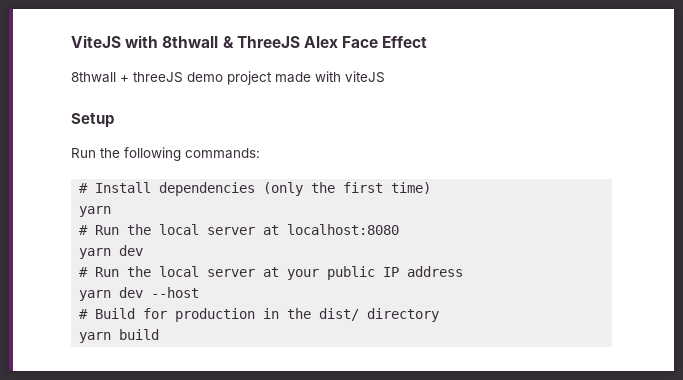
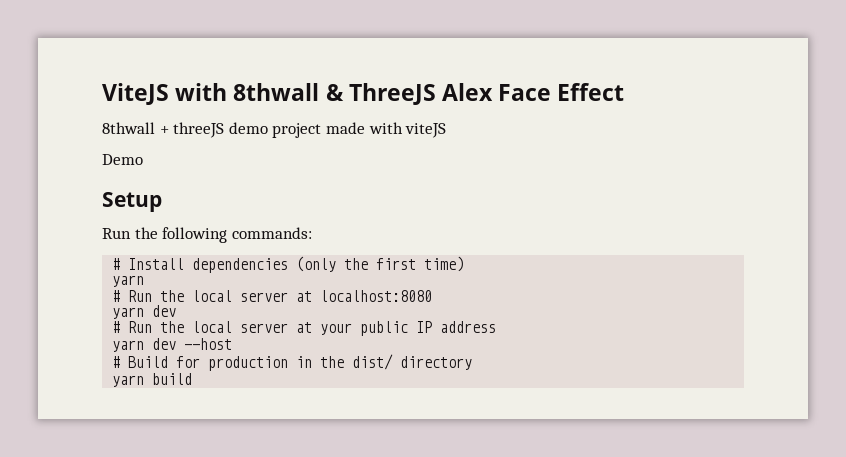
+ Demo

